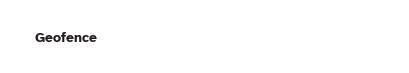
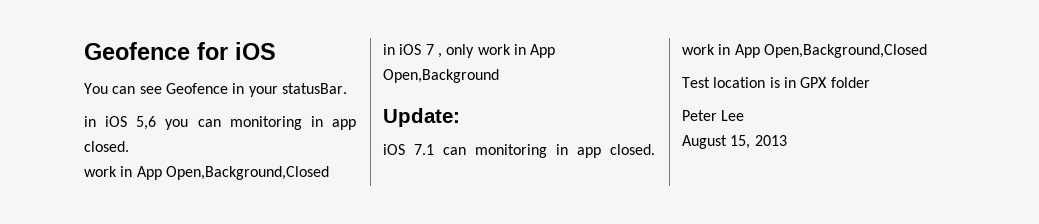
- Geofence
+ Geofence for iOS
+ You can see Geofence in your statusBar.
+ in iOS 5,6 you can monitoring in app closed.
+ work in App Open,Background,Closed
+ in iOS 7 , only work in App Open,Background
+ Update:
+ iOS 7.1 can monitoring in app closed. work in App Open,Background,Closed
+ Test location is in GPX folder
+ Peter Lee
+ August 15, 2013

